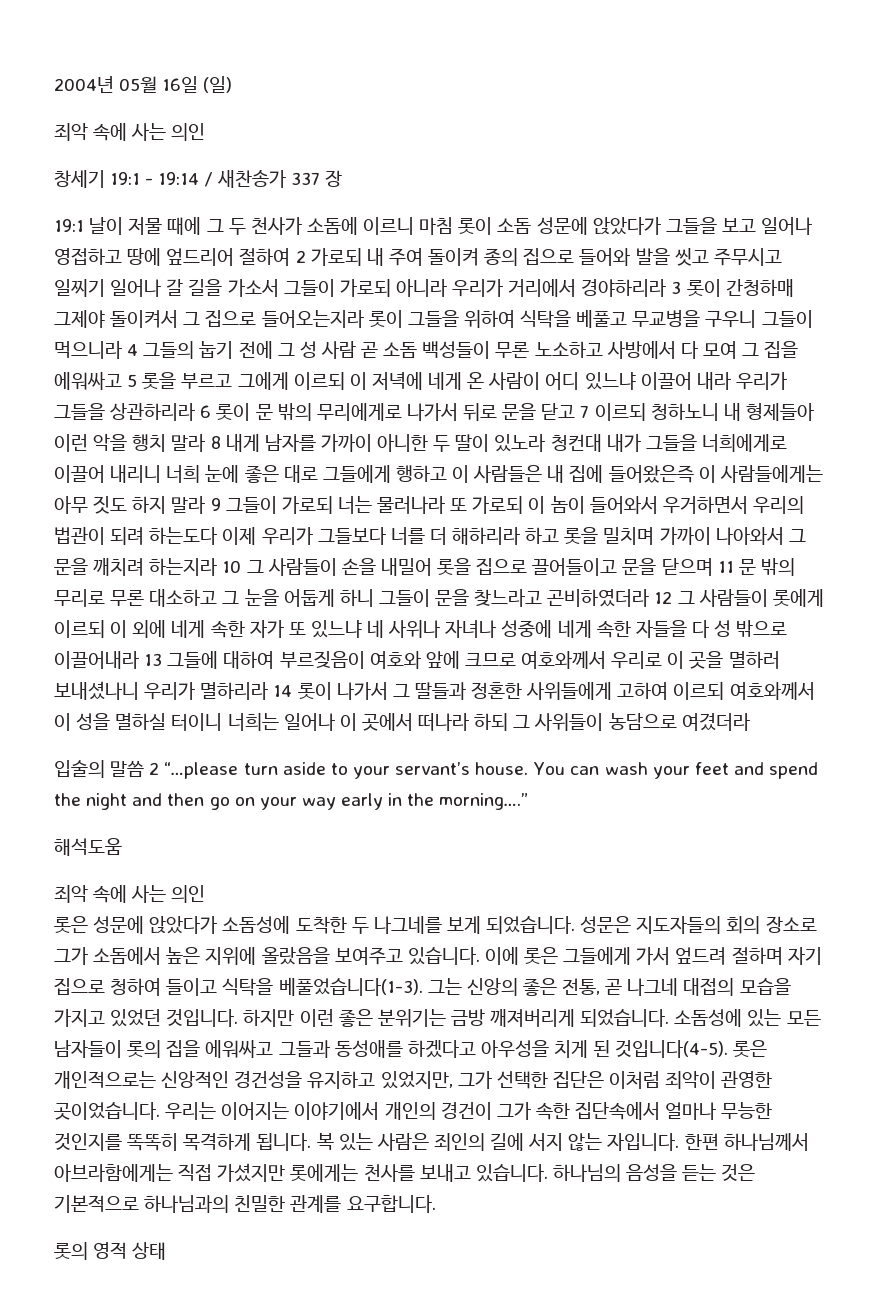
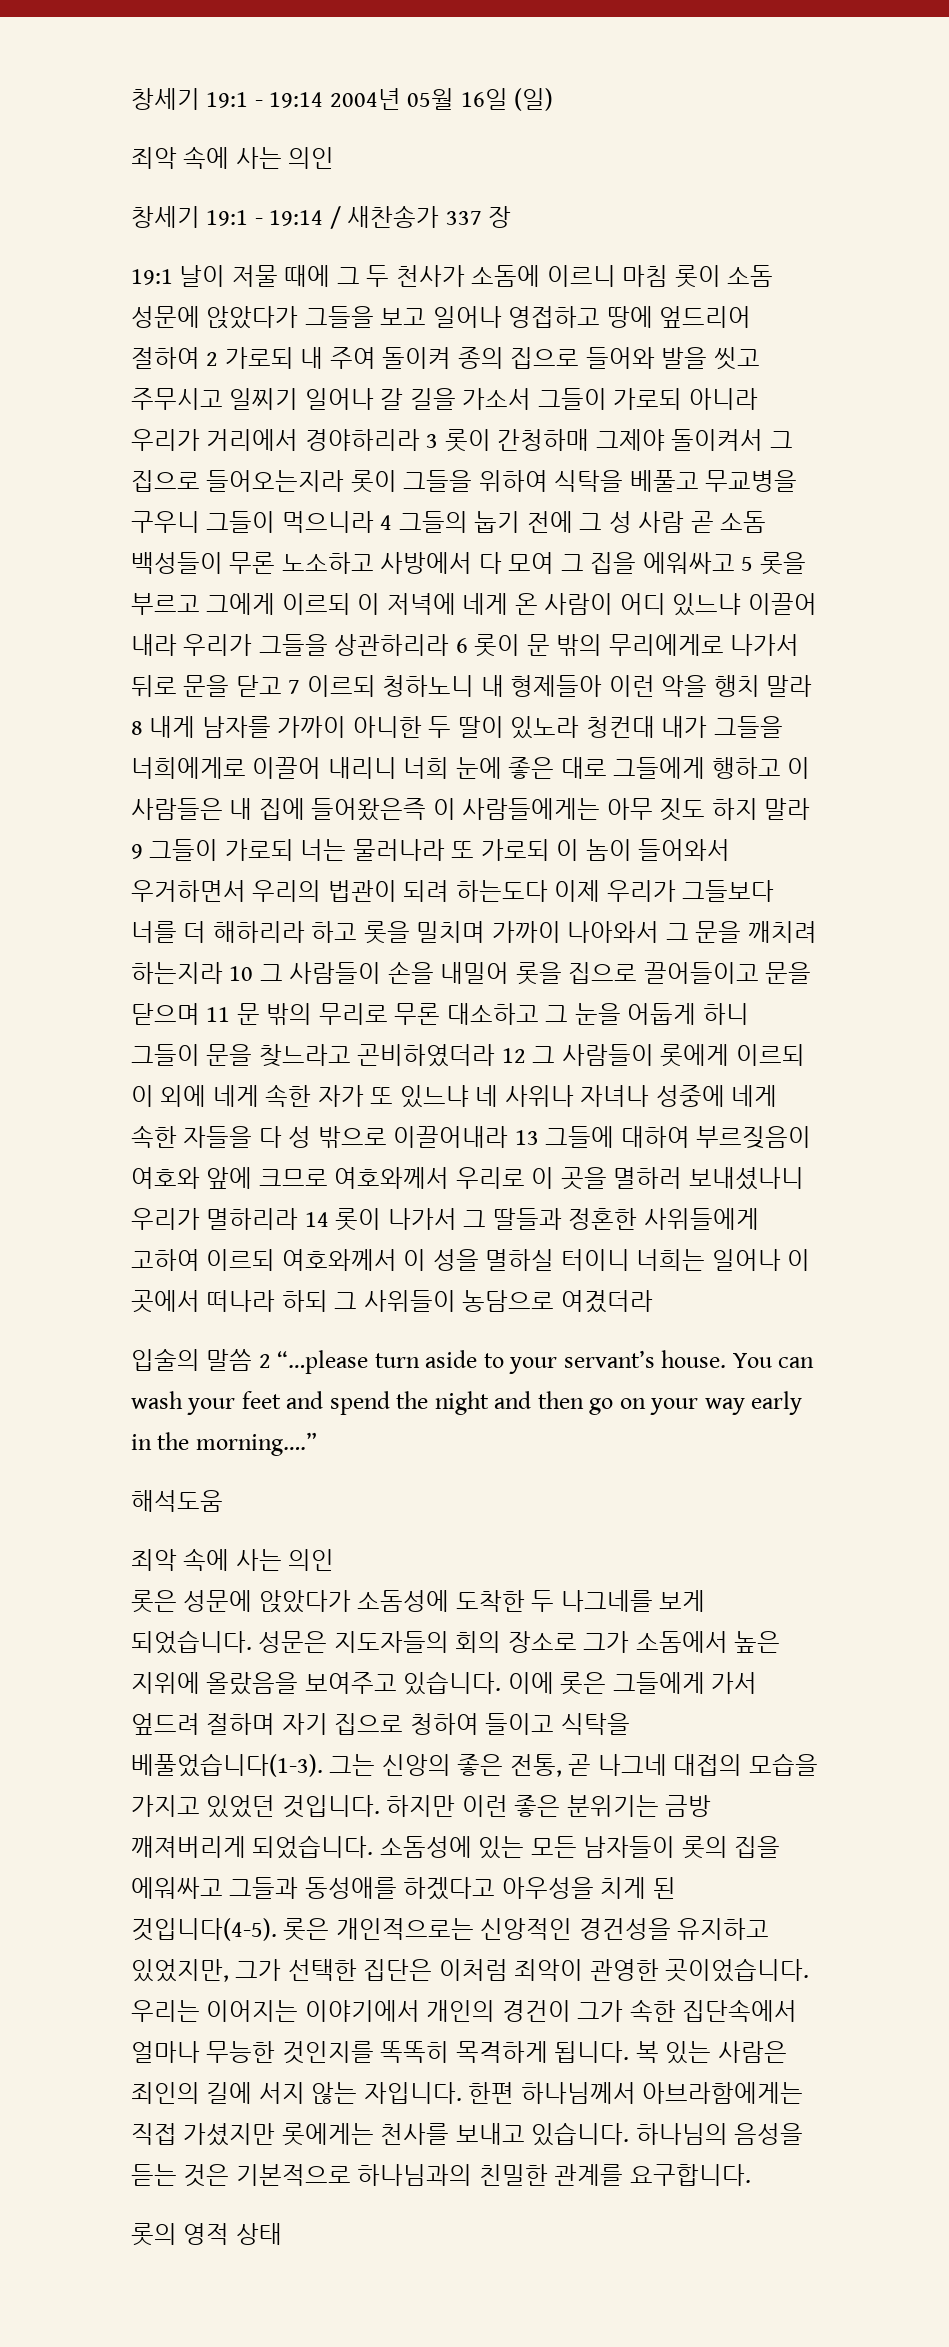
- 2004년 05월 16일 (일)
+ 창세기 19:1 - 19:14 2004년 05월 16일 (일)

